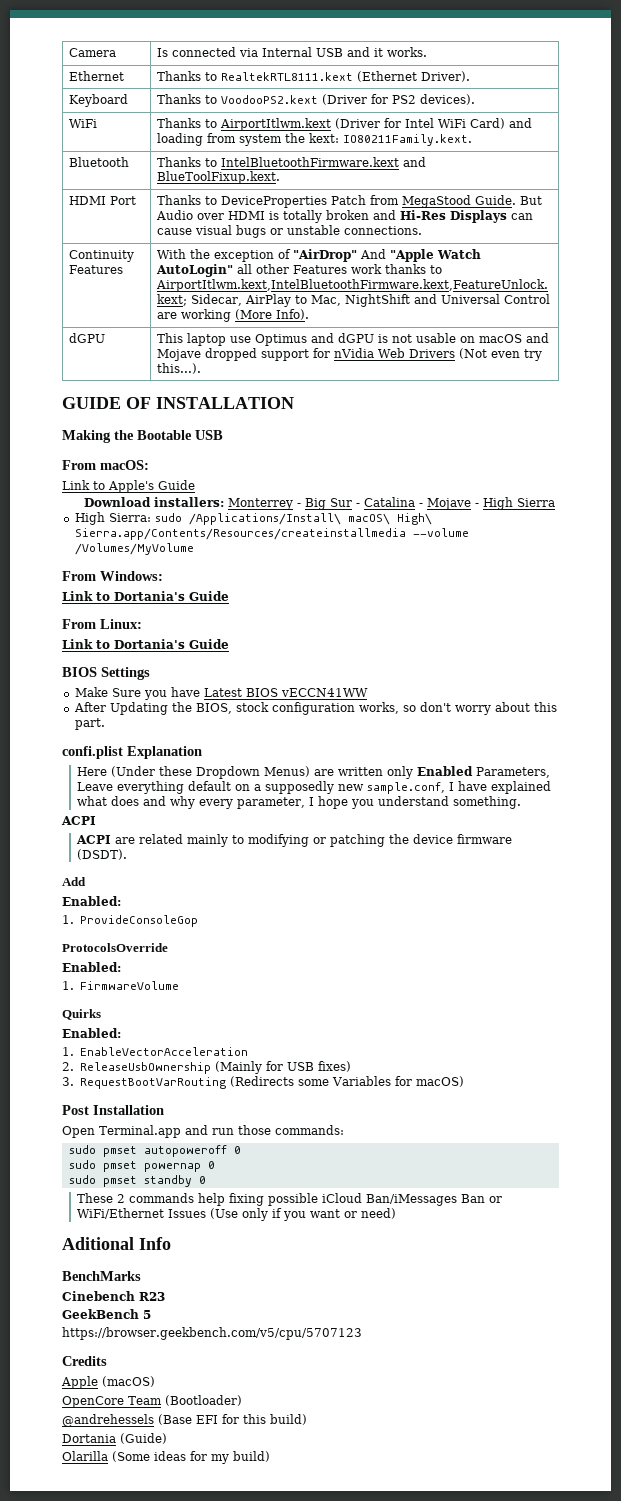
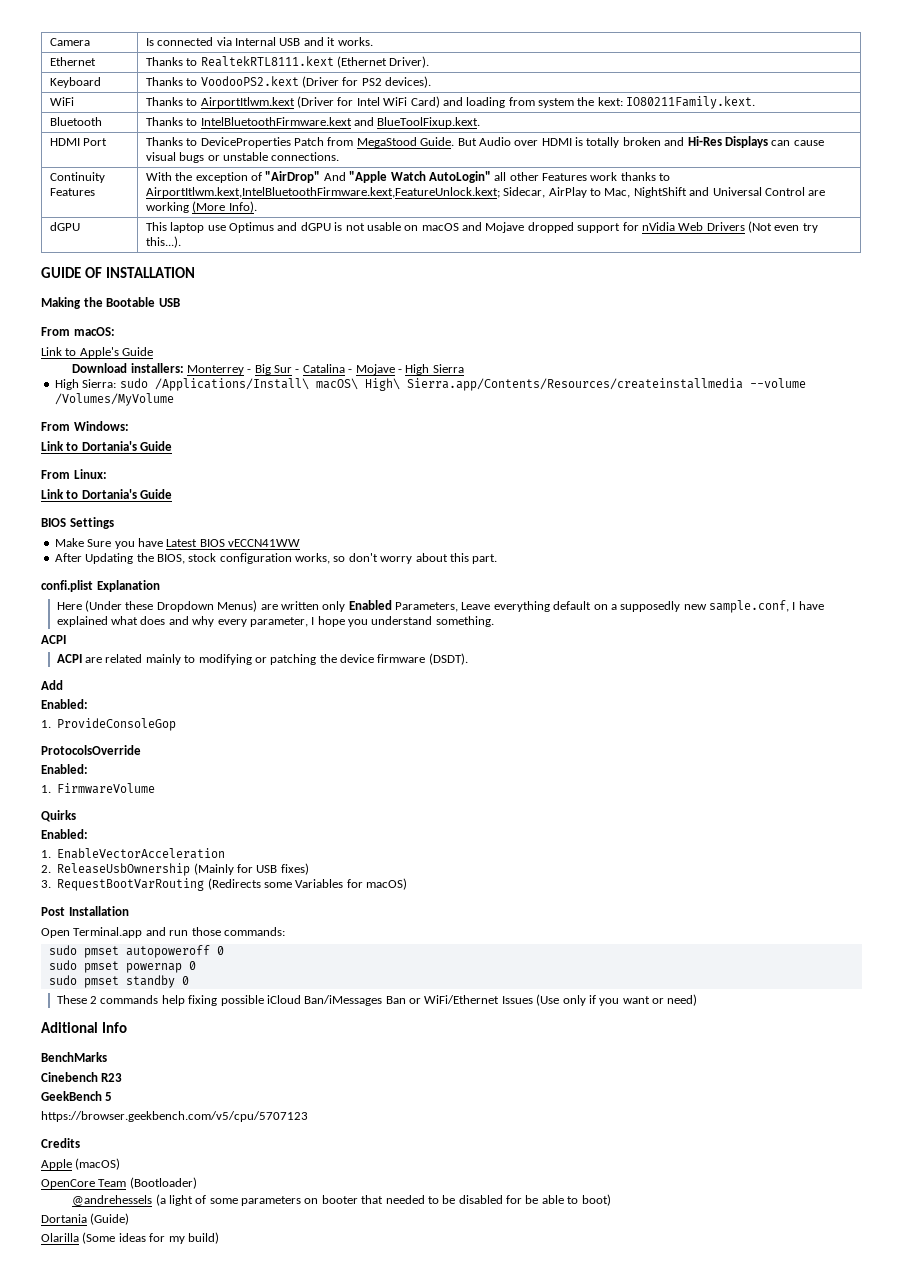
- @andrehessels (Base EFI for this build)
+ @andrehessels (a light of some parameters on booter that needed to be disabled for be able to boot)

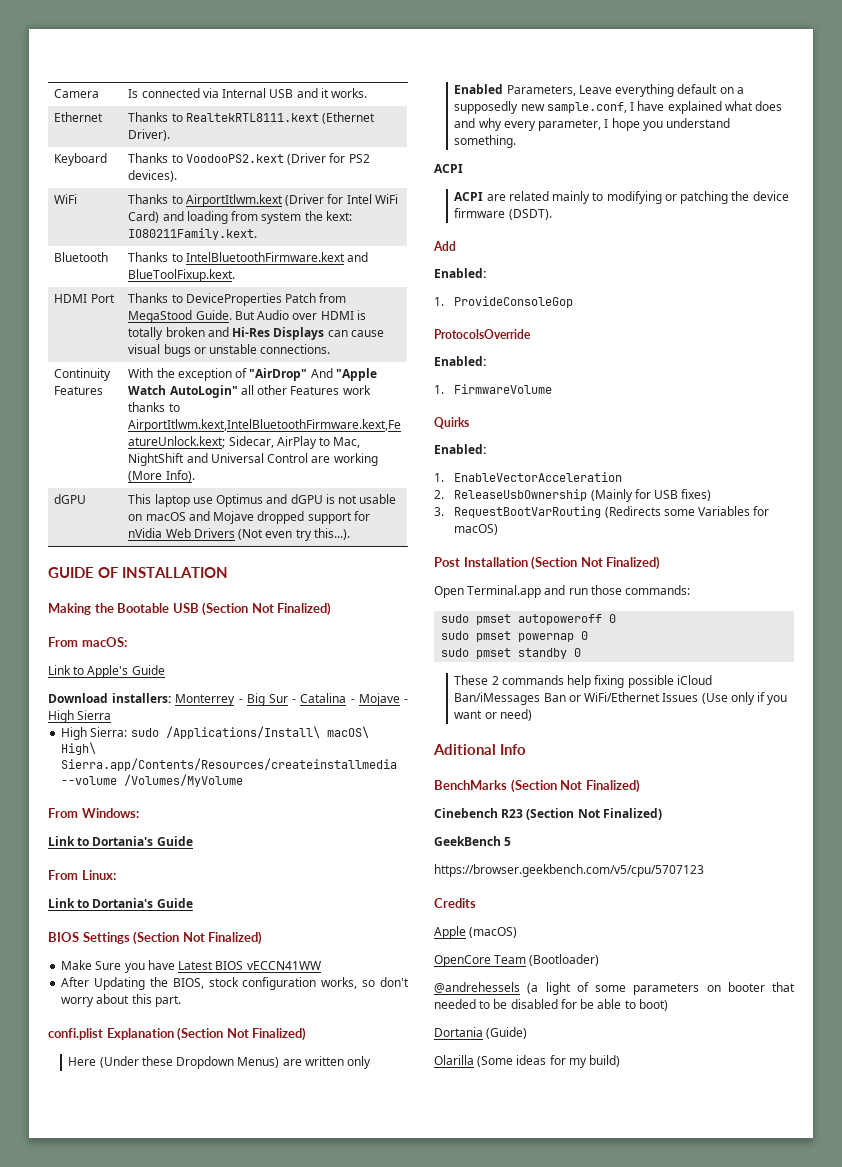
- Making the Bootable USB
+ Making the Bootable USB (Section Not Finalized)
- BIOS Settings
+ BIOS Settings (Section Not Finalized)
- confi.plist Explanation
+ confi.plist Explanation (Section Not Finalized)
- Post Installation
+ Post Installation (Section Not Finalized)
- BenchMarks
+ BenchMarks (Section Not Finalized)
- Cinebench R23
+ Cinebench R23 (Section Not Finalized)

